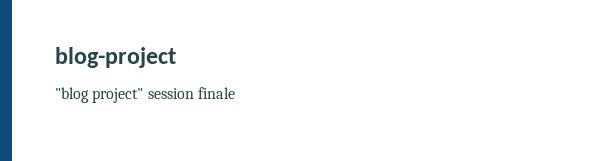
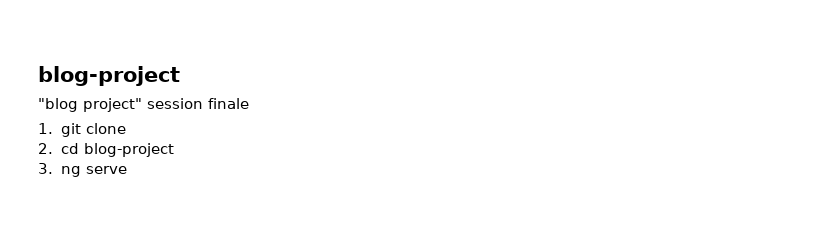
+ 1. git clone
+ 2. cd blog-project
+ 3. ng serve

